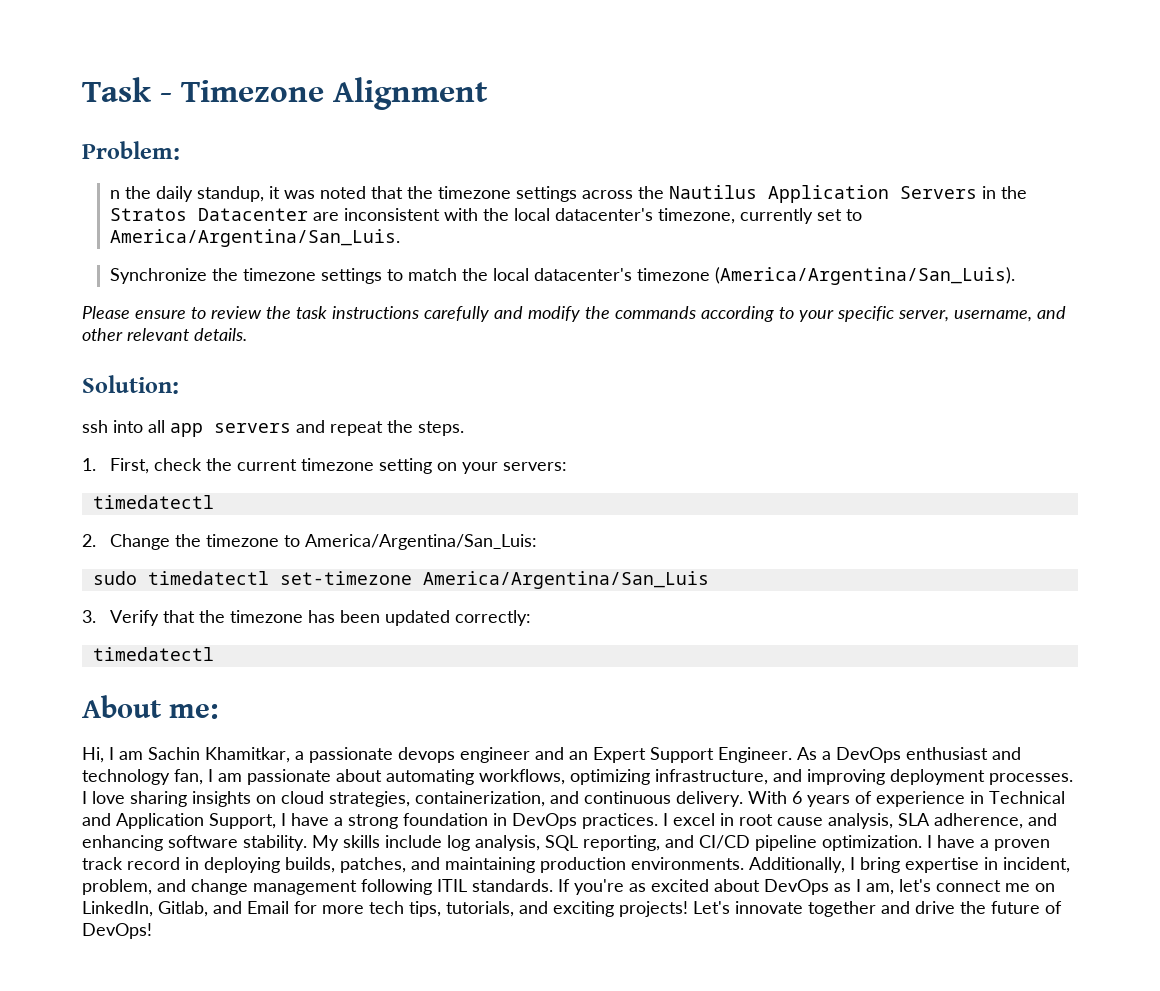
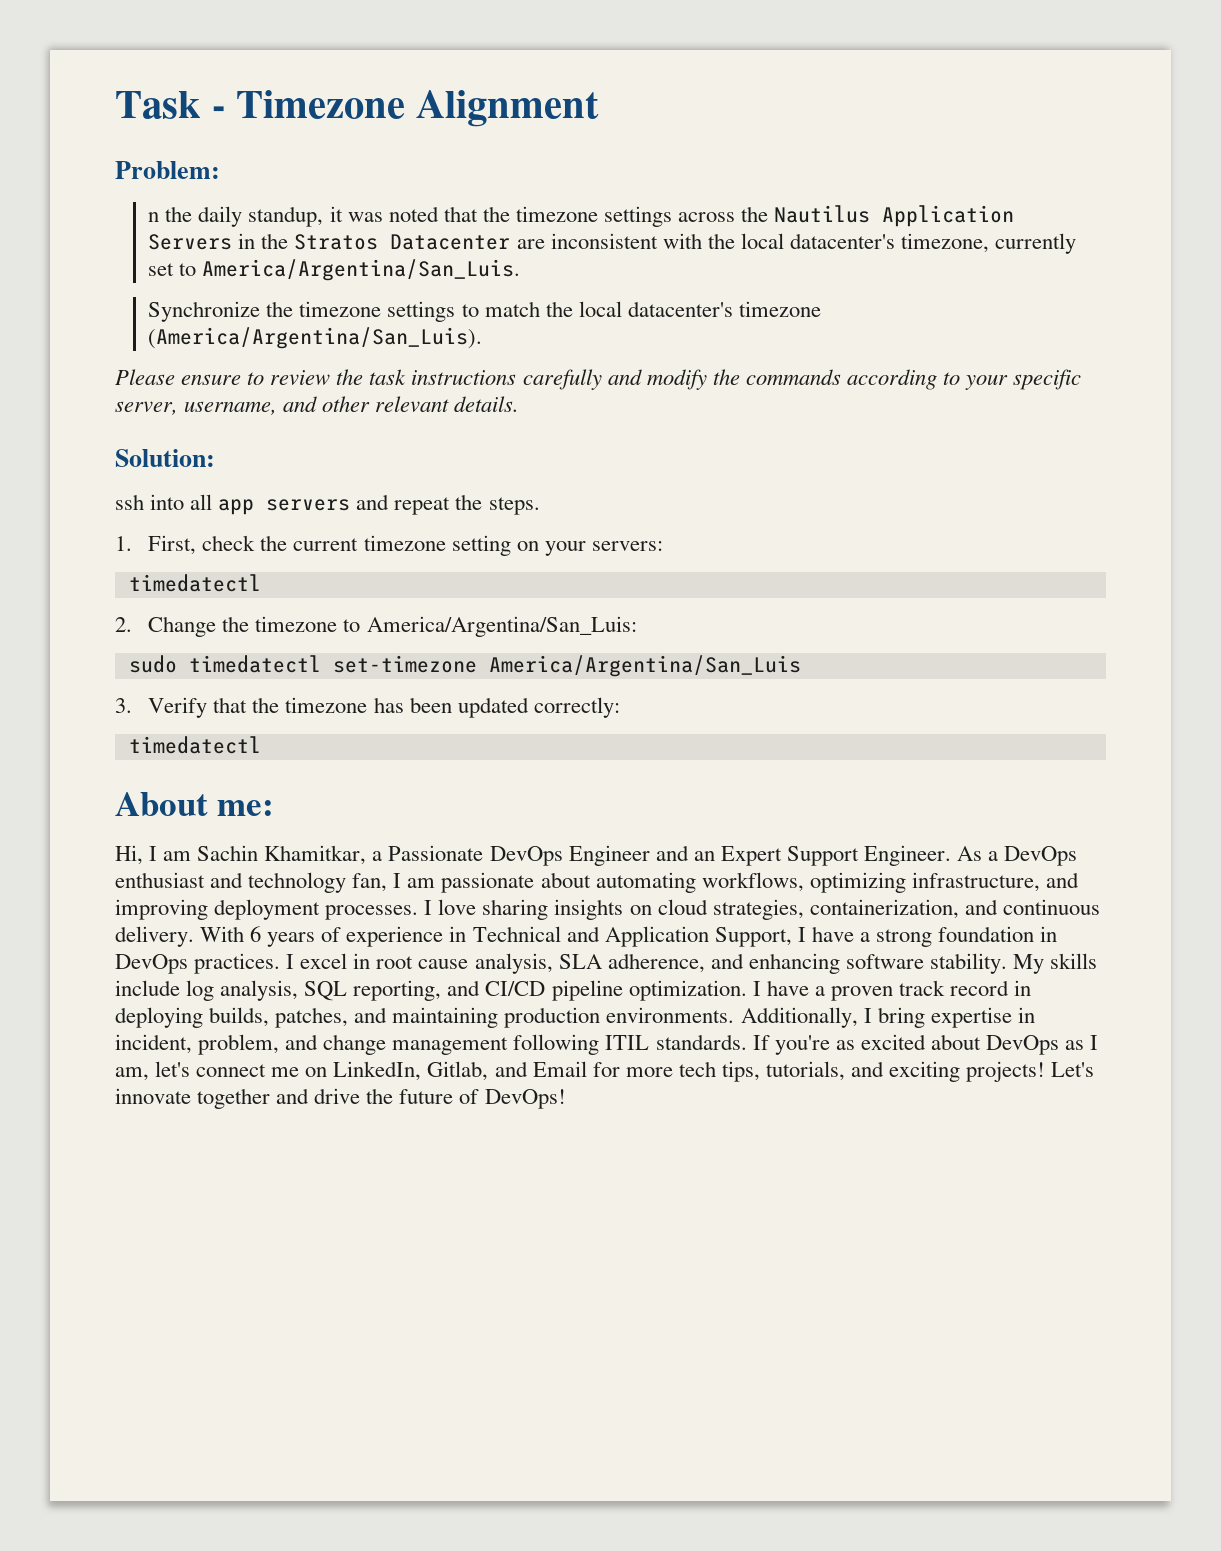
- Hi, I am Sachin Khamitkar, a passionate devops engineer and an Expert Support Engineer.
+ Hi, I am Sachin Khamitkar, a Passionate DevOps Engineer and an Expert Support Engineer.

